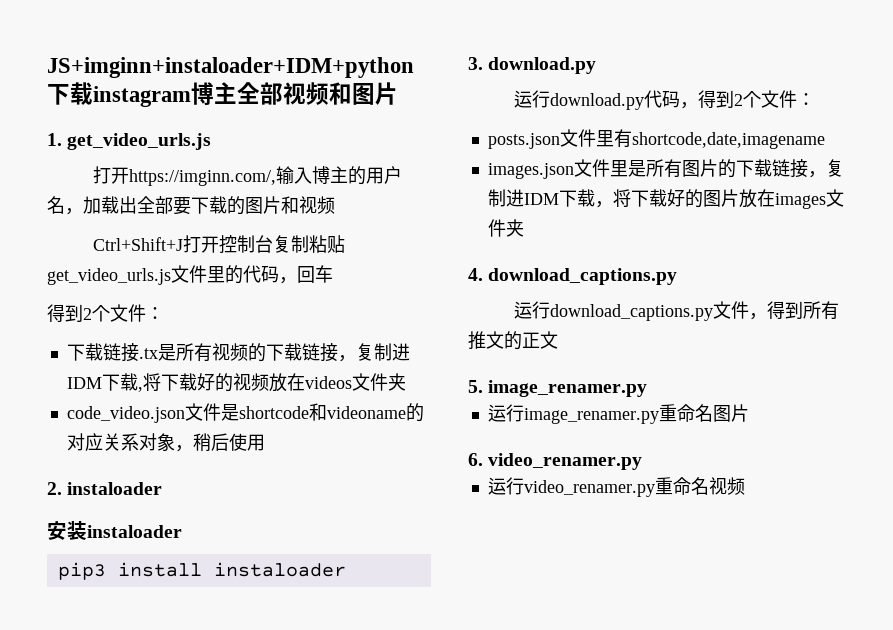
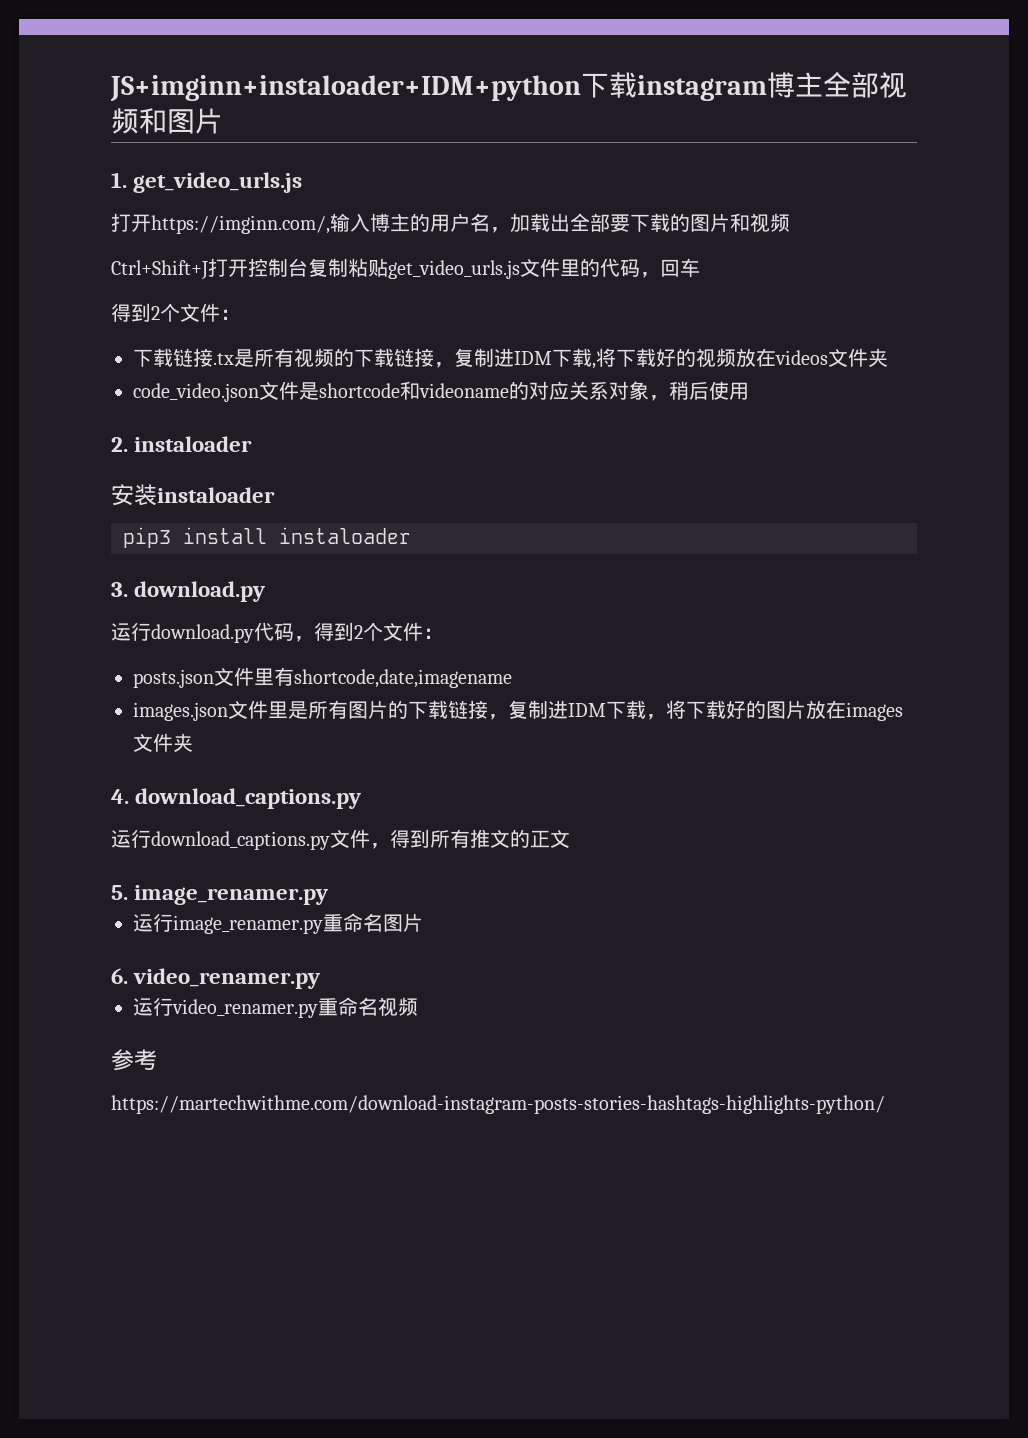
+ 参考
+ https://martechwithme.com/download-instagram-posts-stories-hashtags-highlights-python/

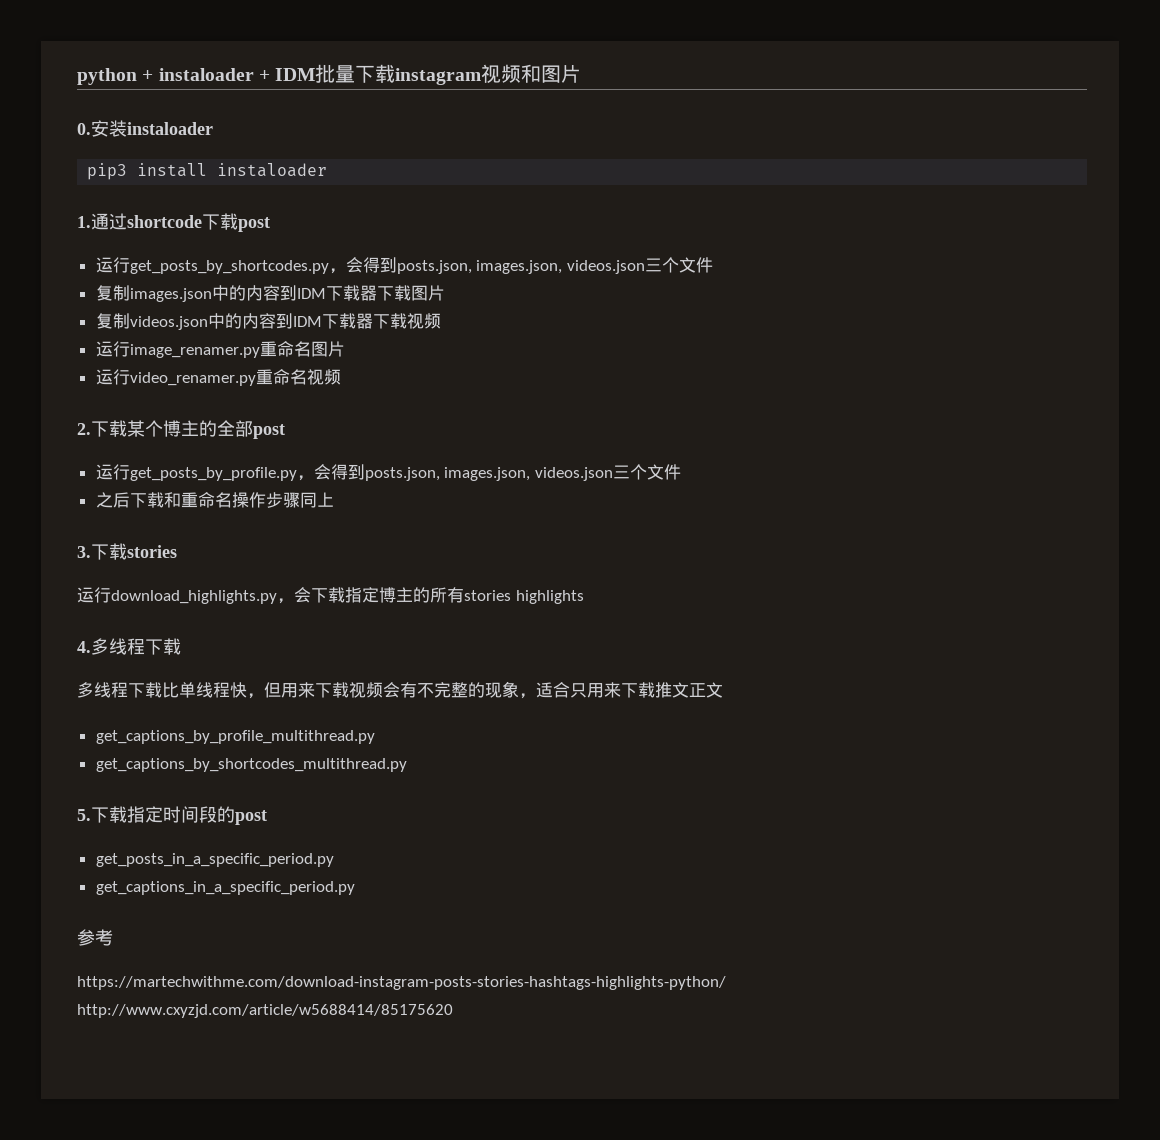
- JS+imginn+instaloader+IDM+python下载instagram博主全部视频和图片
- 1. get_video_urls.js
- 打开https://imginn.com/,输入博主的用户名，加载出全部要下载的图片和视频
- Ctrl+Shift+J打开控制台复制粘贴get_video_urls.js文件里的代码，回车
- 得到2个文件：
- 下载链接.tx是所有视频的下载链接，复制进IDM下载,将下载好的视频放在videos文件夹
- code_video.json文件是shortcode和videoname的对应关系对象，稍后使用
- 2. instaloader
- 安装instaloader
+ python + instaloader + IDM批量下载instagram视频和图片
+ 0.安装instaloader
- 3. download.py
- 运行download.py代码，得到2个文件：
- posts.json文件里有shortcode,date,imagename
- images.json文件里是所有图片的下载链接，复制进IDM下载，将下载好的图片放在images文件夹
- 4. download_captions.py
- 运行download_captions.py文件，得到所有推文的正文
- 5. image_renamer.py
+ 1.通过shortcode下载post
+ 运行get_posts_by_shortcodes.py，会得到posts.json, images.json, videos.json三个文件
+ 复制images.json中的内容到IDM下载器下载图片
+ 复制videos.json中的内容到IDM下载器下载视频
- 6. video_renamer.py
+ 2.下载某个博主的全部post
+ 运行get_posts_by_profile.py，会得到posts.json, images.json, videos.json三个文件
+ 之后下载和重命名操作步骤同上
+ 3.下载stories
+ 运行download_highlights.py，会下载指定博主的所有stories highlights
+ 4.多线程下载
+ 多线程下载比单线程快，但用来下载视频会有不完整的现象，适合只用来下载推文正文
+ get_captions_by_profile_multithread.py
+ get_captions_by_shortcodes_multithread.py
+ 5.下载指定时间段的post
+ get_posts_in_a_specific_period.py
+ get_captions_in_a_specific_period.py
- https://martechwithme.com/download-instagram-posts-stories-hashtags-highlights-python/
+ https://martechwithme.com/download-instagram-posts-stories-hashtags-highlights-python/ http://www.cxyzjd.com/article/w5688414/85175620

